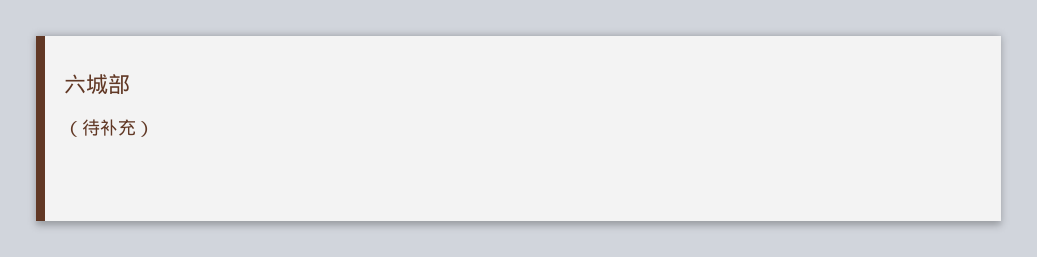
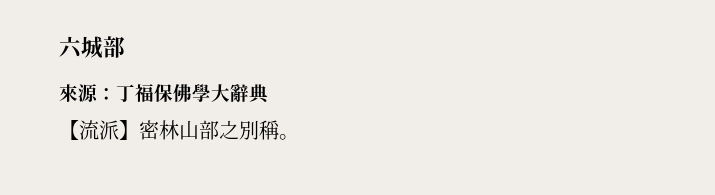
- （待补充）
+ 來源：丁福保佛學大辭典
+ 【流派】密林山部之別稱。

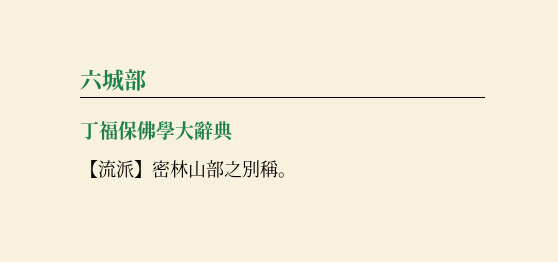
- 來源：丁福保佛學大辭典
+ 丁福保佛學大辭典

